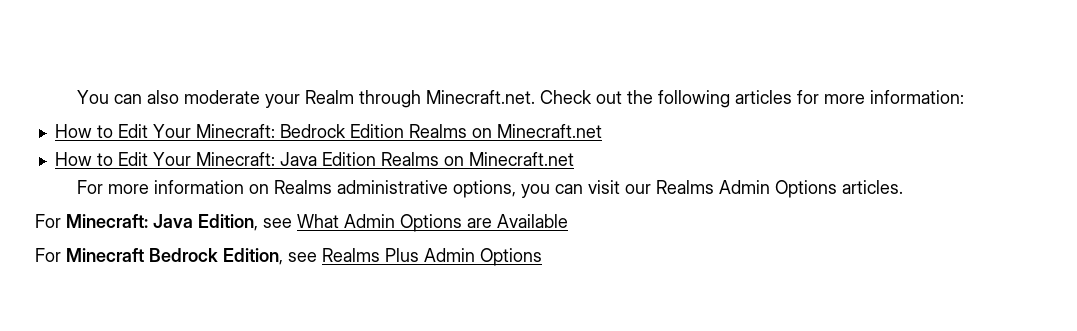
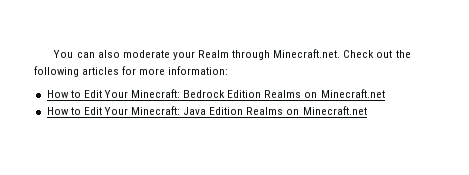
- For more information on Realms administrative options, you can visit our Realms Admin Options articles.
- For Minecraft: Java Edition, see What Admin Options are Available
- For Minecraft Bedrock Edition, see Realms Plus Admin Options

